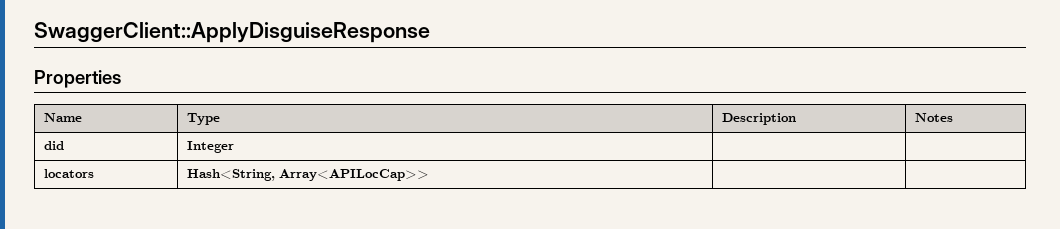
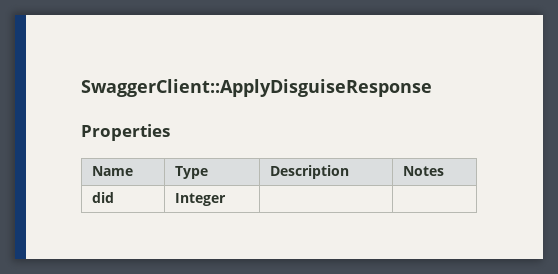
- locators | Hash<String, Array<APILocCap>> | |

